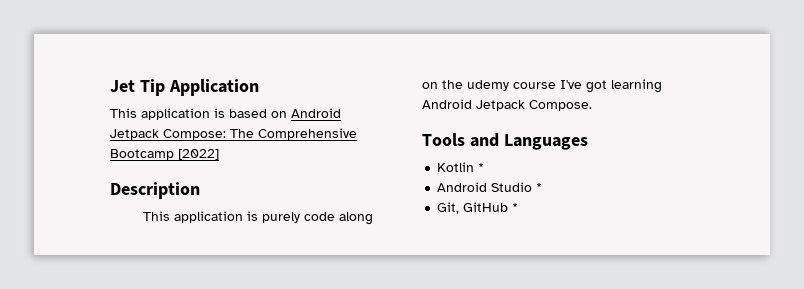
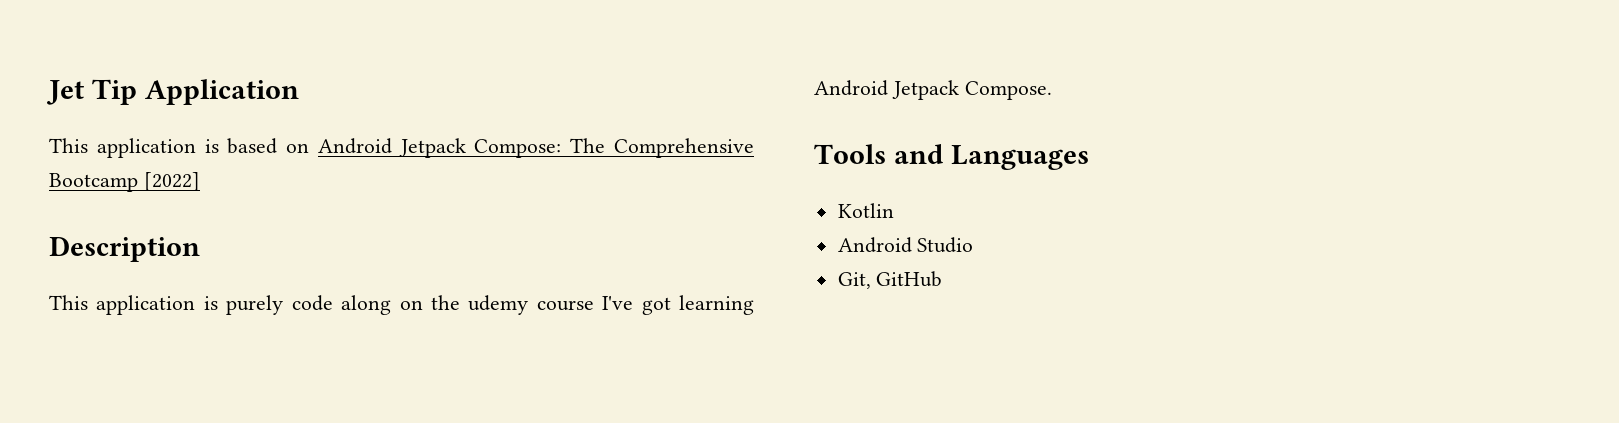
- Kotlin *
+ Kotlin
- Android Studio *
+ Android Studio
- Git, GitHub *
+ Git, GitHub

